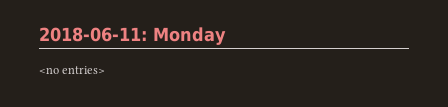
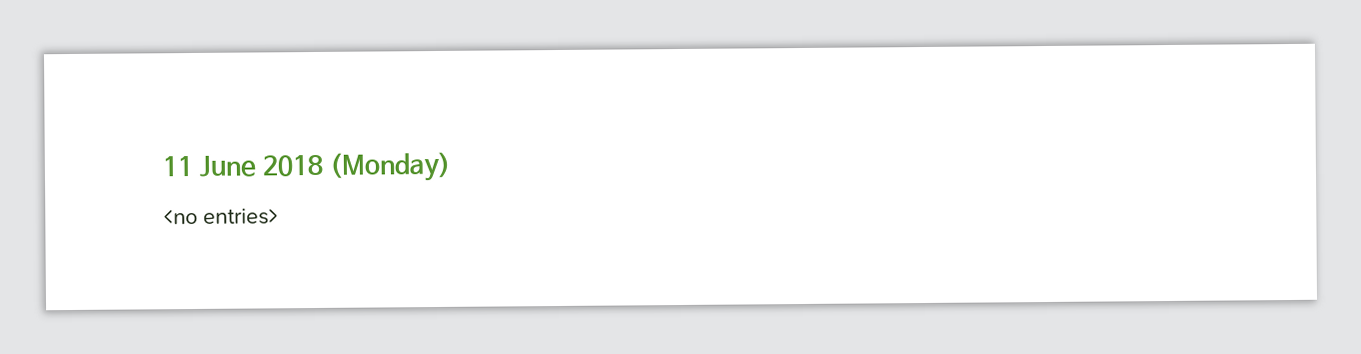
- 2018-06-11: Monday
+ 11 June 2018 (Monday)

